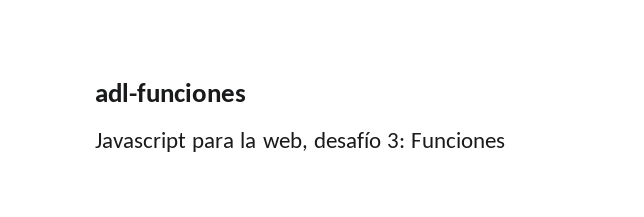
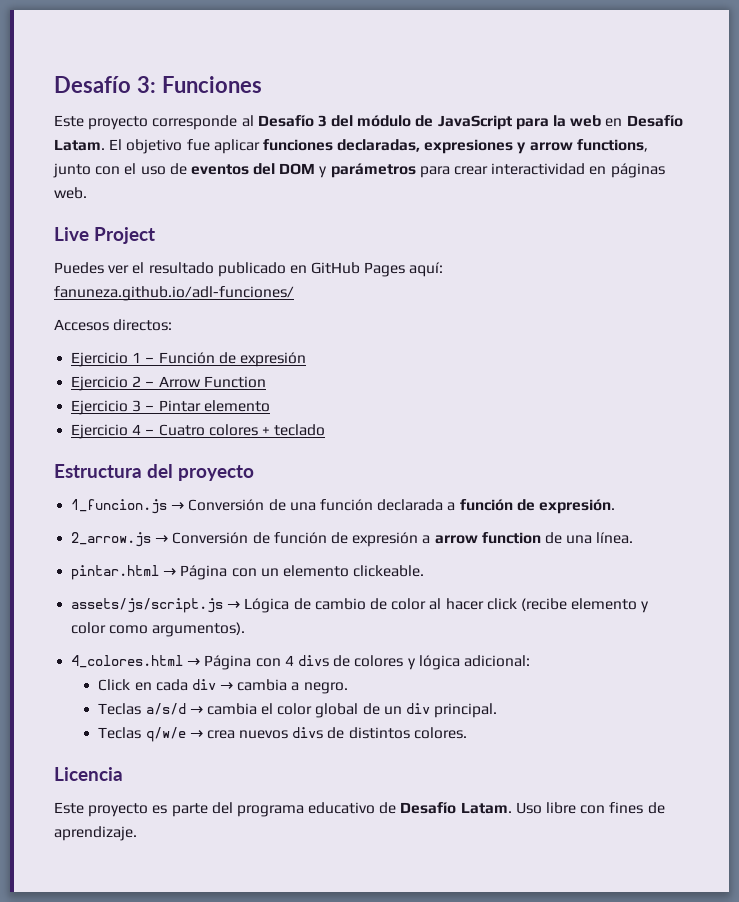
- adl-funciones
- Javascript para la web, desafío 3: Funciones
+ Desafío 3: Funciones
+ Este proyecto corresponde al Desafío 3 del módulo de JavaScript para la web en Desafío Latam. El objetivo fue aplicar funciones declaradas, expresiones y arrow functions, junto con el uso de eventos del DOM y parámetros para crear interactividad en páginas web.
+ Live Project
+ Puedes ver el resultado publicado en GitHub Pages aquí: fanuneza.github.io/adl-funciones/
+ Accesos directos:
+ Ejercicio 1 – Función de expresión
+ Ejercicio 2 – Arrow Function
+ Ejercicio 3 – Pintar elemento
+ Ejercicio 4 – Cuatro colores + teclado
+ Estructura del proyecto
+ 1_funcion.js → Conversión de una función declarada a función de expresión.
+ 2_arrow.js → Conversión de función de expresión a arrow function de una línea.
+ pintar.html → Página con un elemento clickeable.
+ assets/js/script.js → Lógica de cambio de color al hacer click (recibe elemento y color como argumentos).
+ 4_colores.html → Página con 4 divs de colores y lógica adicional:
+ Click en cada div → cambia a negro.
+ Teclas a/s/d → cambia el color global de un div principal.
+ Teclas q/w/e → crea nuevos divs de distintos colores.
+ Licencia
+ Este proyecto es parte del programa educativo de Desafío Latam. Uso libre con fines de aprendizaje.

